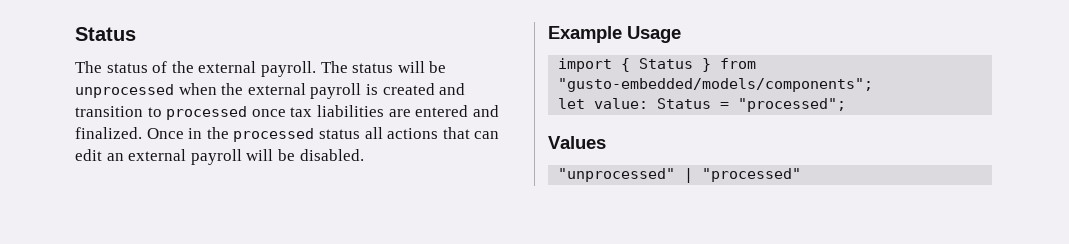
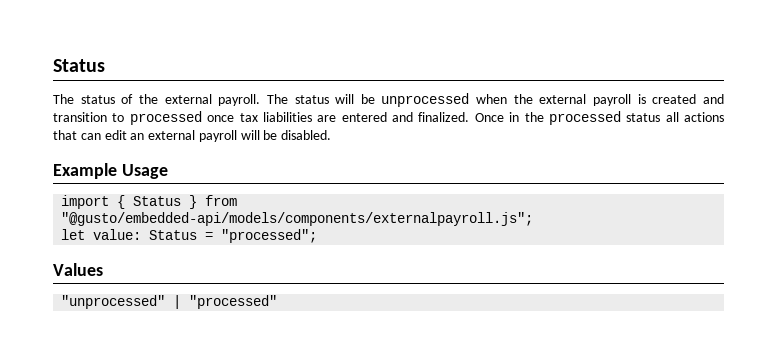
- import { Status } from "gusto-embedded/models/components";
+ import { Status } from "@gusto/embedded-api/models/components/externalpayroll.js";

